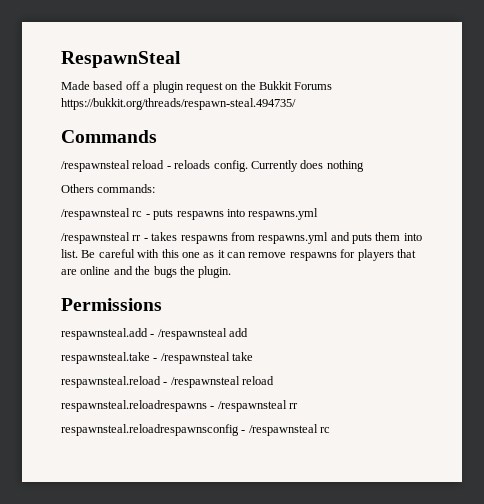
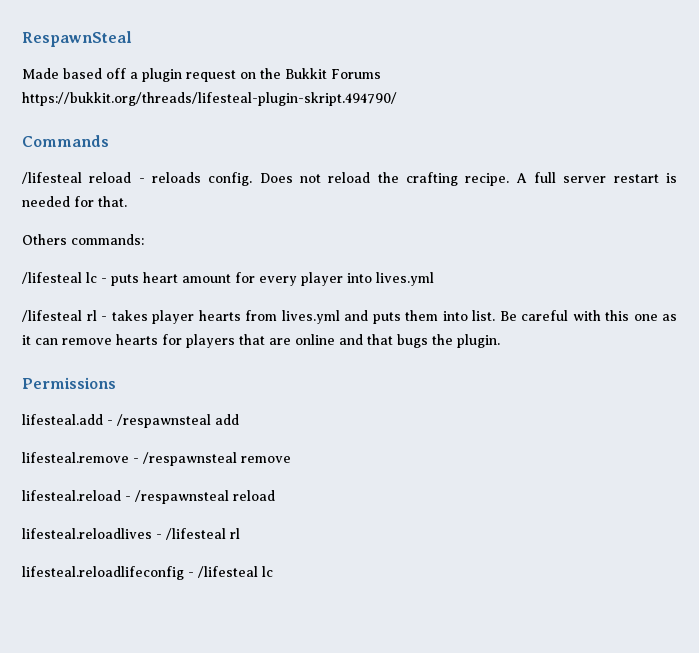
- Made based off a plugin request on the Bukkit Forums https://bukkit.org/threads/respawn-steal.494735/
+ Made based off a plugin request on the Bukkit Forums https://bukkit.org/threads/lifesteal-plugin-skript.494790/
- /respawnsteal reload - reloads config.
+ /lifesteal reload - reloads config.
- Currently does nothing
+ Does not reload the crafting recipe. A full server restart is needed for that.
  Others commands:
- /respawnsteal rc - puts respawns into respawns.yml
- /respawnsteal rr - takes respawns from respawns.yml and puts them into list.
+ /lifesteal lc - puts heart amount for every player into lives.yml
+ /lifesteal rl - takes player hearts from lives.yml and puts them into list.
- Be careful with this one as it can remove respawns for players that are online and the bugs the plugin.
+ Be careful with this one as it can remove hearts for players that are online and that bugs the plugin.
- respawnsteal.add - /respawnsteal add
+ lifesteal.add - /respawnsteal add
- respawnsteal.take - /respawnsteal take
- respawnsteal.reload - /respawnsteal reload
+ lifesteal.remove - /respawnsteal remove
+ lifesteal.reload - /respawnsteal reload
- respawnsteal.reloadrespawns - /respawnsteal rr
- respawnsteal.reloadrespawnsconfig - /respawnsteal rc
+ lifesteal.reloadlives - /lifesteal rl
+ lifesteal.reloadlifeconfig - /lifesteal lc

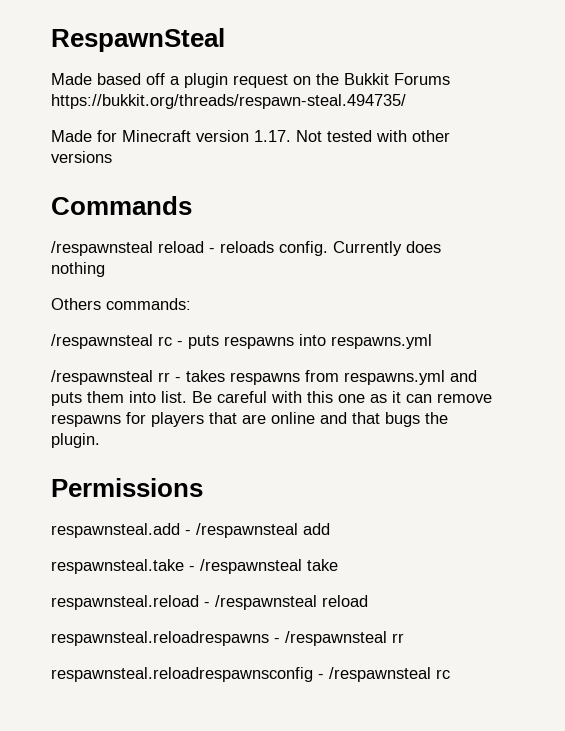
- Made based off a plugin request on the Bukkit Forums https://bukkit.org/threads/lifesteal-plugin-skript.494790/
+ Made based off a plugin request on the Bukkit Forums https://bukkit.org/threads/respawn-steal.494735/
+ Made for Minecraft version 1.17. Not tested with other versions
- /lifesteal reload - reloads config.
+ /respawnsteal reload - reloads config.
- Does not reload the crafting recipe. A full server restart is needed for that.
+ Currently does nothing
  Others commands:
- /lifesteal lc - puts heart amount for every player into lives.yml
- /lifesteal rl - takes player hearts from lives.yml and puts them into list.
+ /respawnsteal rc - puts respawns into respawns.yml
+ /respawnsteal rr - takes respawns from respawns.yml and puts them into list.
- Be careful with this one as it can remove hearts for players that are online and that bugs the plugin.
+ Be careful with this one as it can remove respawns for players that are online and that bugs the plugin.
- lifesteal.add - /respawnsteal add
+ respawnsteal.add - /respawnsteal add
- lifesteal.remove - /respawnsteal remove
- lifesteal.reload - /respawnsteal reload
+ respawnsteal.take - /respawnsteal take
+ respawnsteal.reload - /respawnsteal reload
- lifesteal.reloadlives - /lifesteal rl
- lifesteal.reloadlifeconfig - /lifesteal lc
+ respawnsteal.reloadrespawns - /respawnsteal rr
+ respawnsteal.reloadrespawnsconfig - /respawnsteal rc

